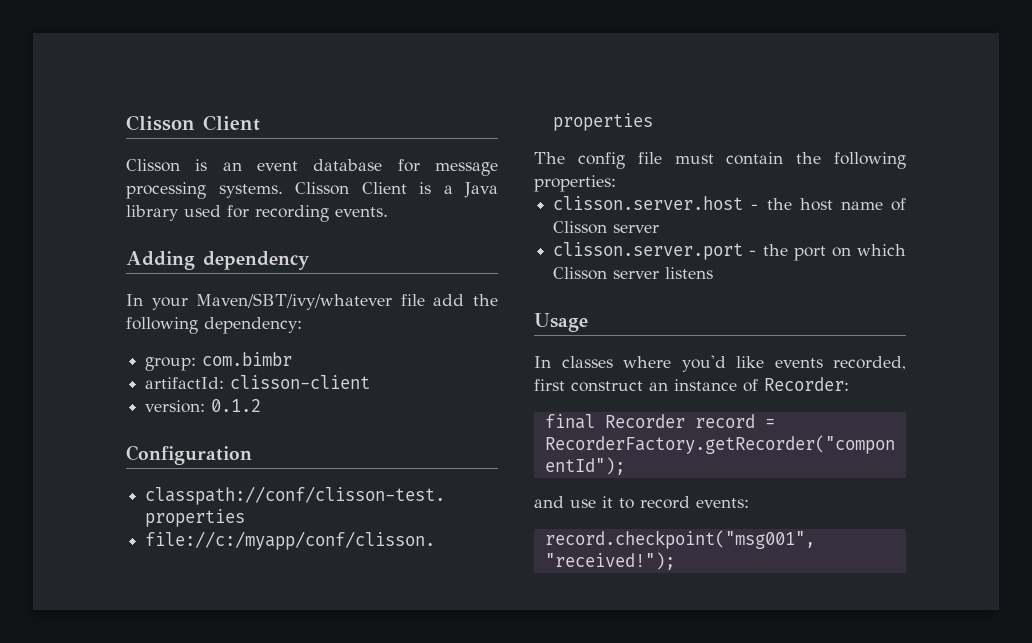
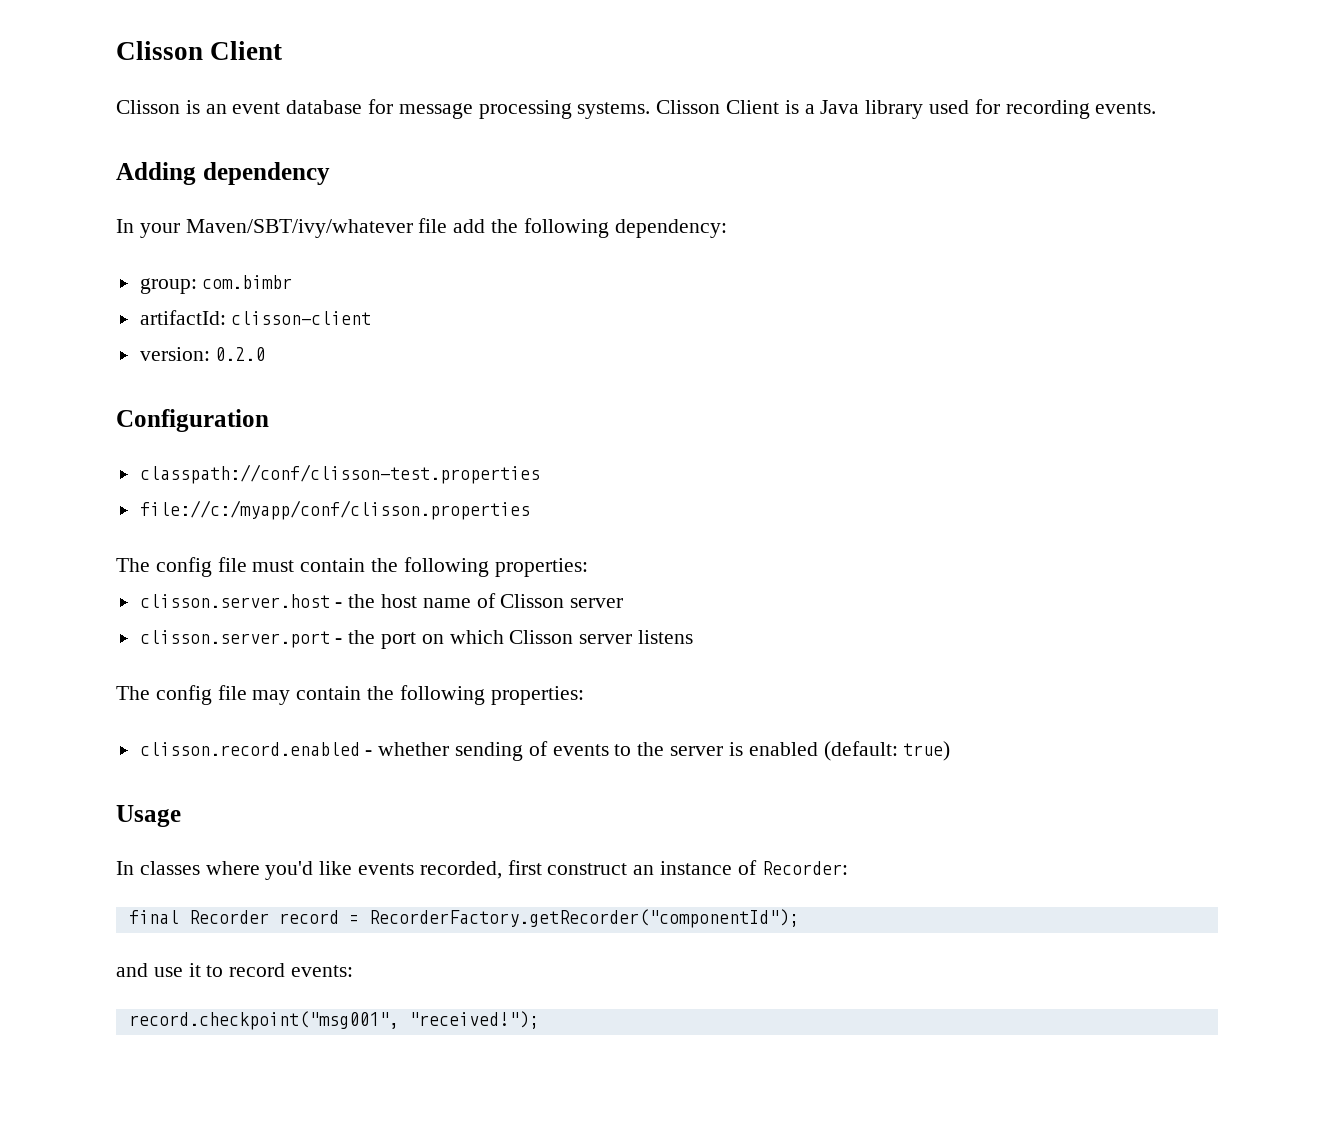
- version: 0.1.2
+ version: 0.2.0
+ The config file may contain the following properties:
+ clisson.record.enabled - whether sending of events to the server is enabled (default: true)

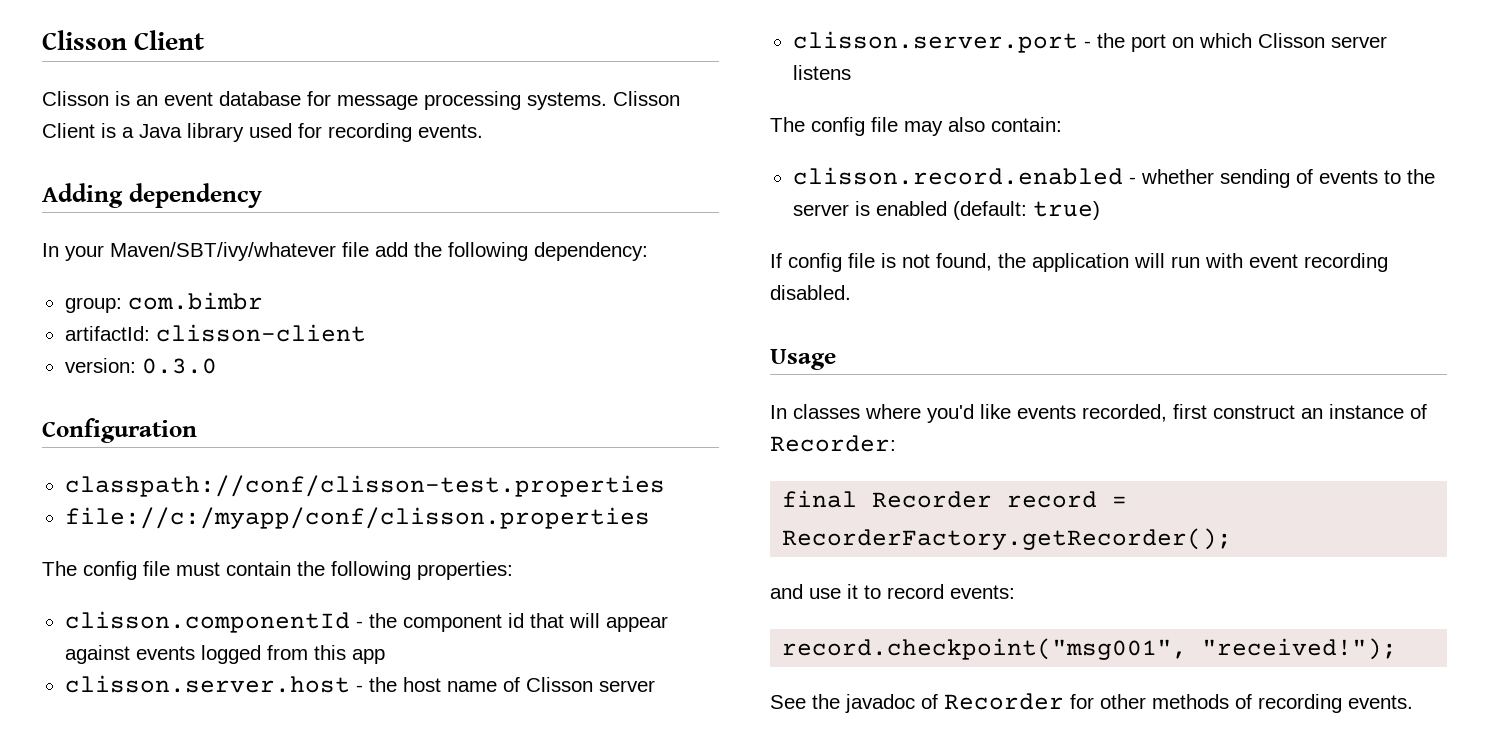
- version: 0.2.0
+ version: 0.3.0
+ clisson.componentId - the component id that will appear against events logged from this app
- The config file may contain the following properties:
+ The config file may also contain:
+ If config file is not found, the application will run with event recording disabled.
- final Recorder record = RecorderFactory.getRecorder("componentId");
+ final Recorder record = RecorderFactory.getRecorder();
+ See the javadoc of Recorder for other methods of recording events.

